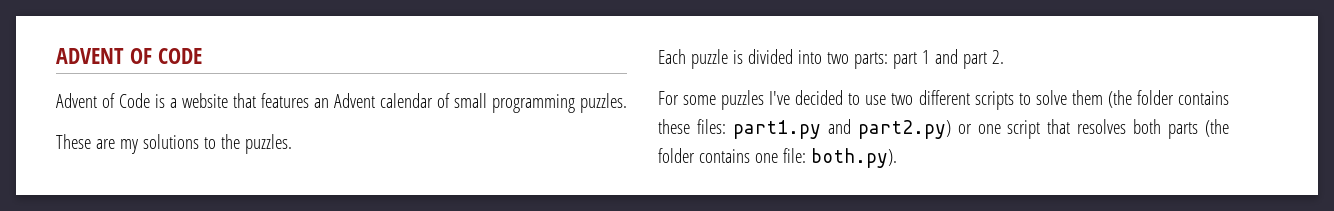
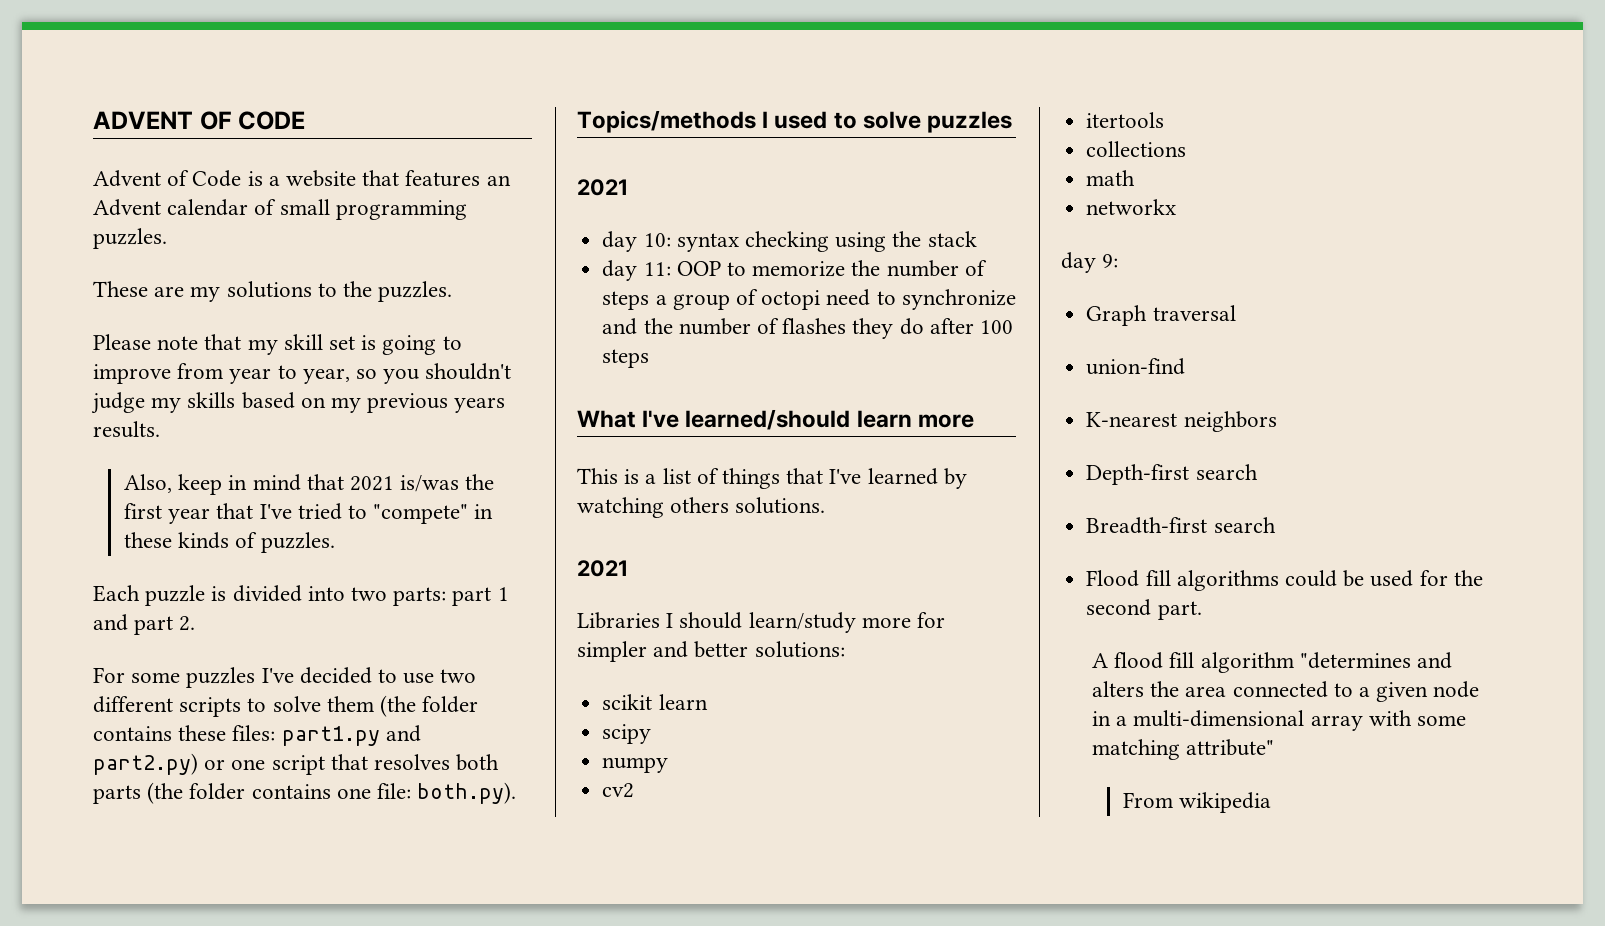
+ Please note that my skill set is going to improve from year to year, so you shouldn't judge my skills based on my previous years results.
+ Also, keep in mind that 2021 is/was the first year that I've tried to "compete" in these kinds of puzzles.
+ Topics/methods I used to solve puzzles
+ 2021
+ day 10: syntax checking using the stack
+ day 11: OOP to memorize the number of steps a group of octopi need to synchronize and the number of flashes they do after 100 steps
+ What I've learned/should learn more
+ This is a list of things that I've learned by watching others solutions.
+ 2021
+ Libraries I should learn/study more for simpler and better solutions:
+ scikit learn
+ scipy
+ numpy
+ cv2
+ itertools
+ collections
+ math
+ networkx
+ day 9:
+ Graph traversal
+ union-find
+ K-nearest neighbors
+ Depth-first search
+ Breadth-first search
+ Flood fill algorithms could be used for the second part.
+ A flood fill algorithm "determines and alters the area connected to a given node in a multi-dimensional array with some matching attribute"
+ From wikipedia

